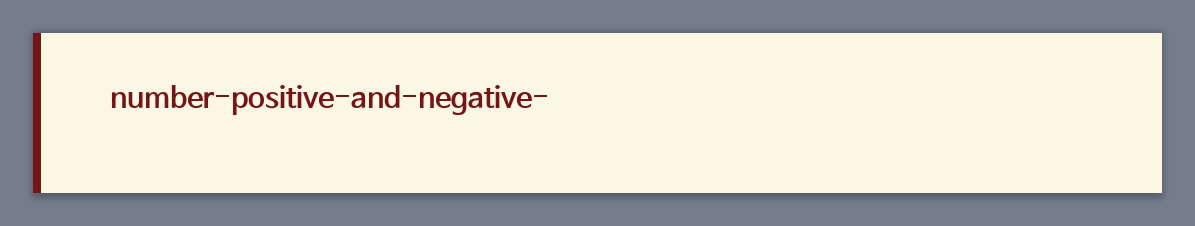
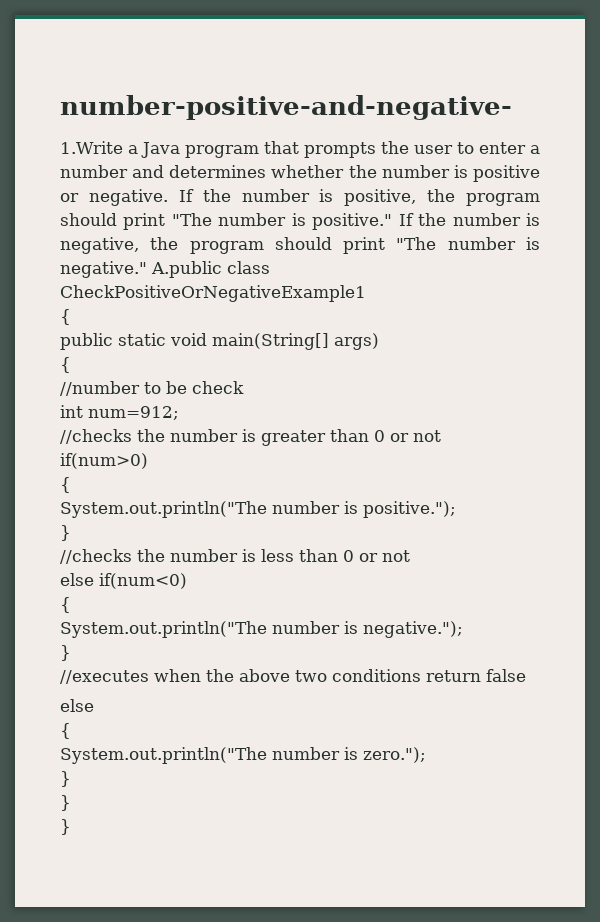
+ 1.Write a Java program that prompts the user to enter a number and determines whether the number is positive or negative. If the number is positive, the program should print "The number is positive." If the number is negative, the program should print "The number is negative." A.public class CheckPositiveOrNegativeExample1
+ {
+ public static void main(String[] args)
+ {
+ //number to be check
+ int num=912;
+ //checks the number is greater than 0 or not
+ if(num>0)
+ {
+ System.out.println("The number is positive.");
+ }
+ //checks the number is less than 0 or not
+ else if(num<0)
+ {
+ System.out.println("The number is negative.");
+ }
+ //executes when the above two conditions return false
+ else
+ {
+ System.out.println("The number is zero.");
+ }
+ }
+ }

